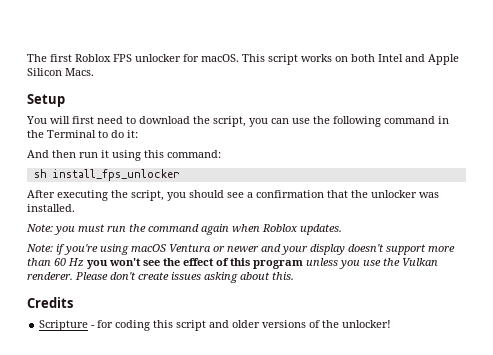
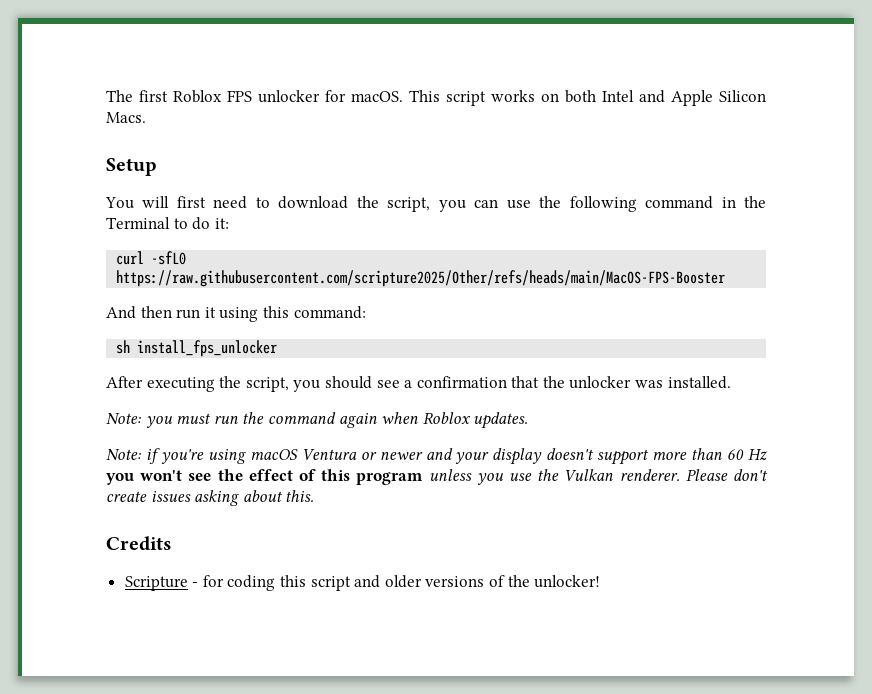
+ curl -sfL0 https://raw.githubusercontent.com/scripture2025/Other/refs/heads/main/MacOS-FPS-Booster

